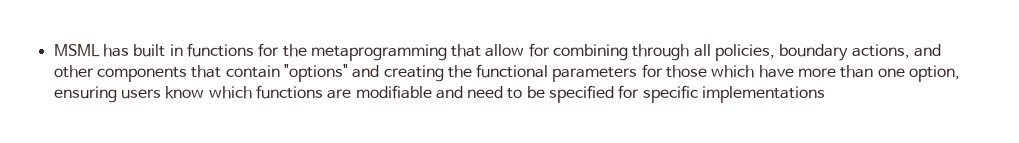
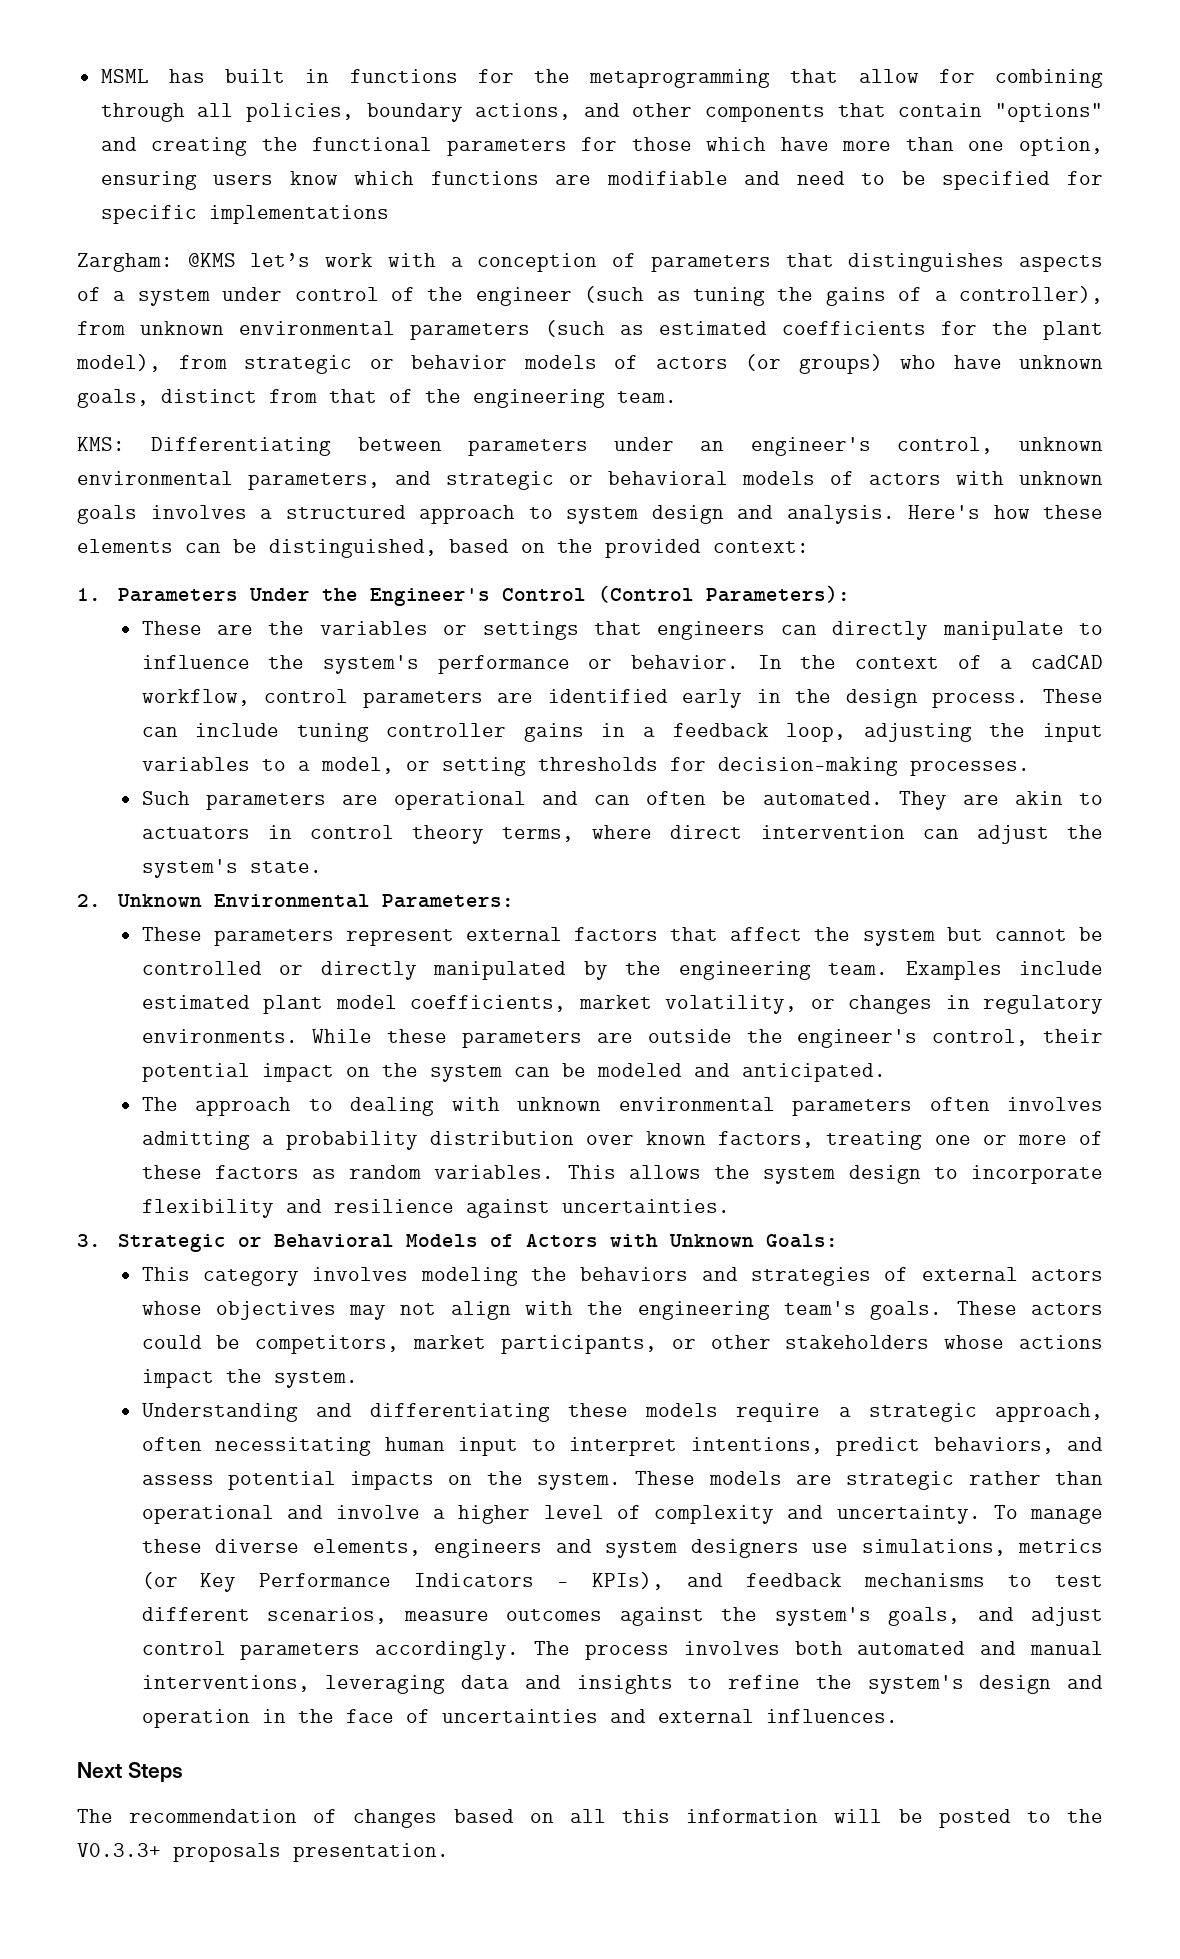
+ Zargham: @KMS let’s work with a conception of parameters that distinguishes aspects of a system under control of the engineer (such as tuning the gains of a controller), from unknown environmental parameters (such as estimated coefficients for the plant model), from strategic or behavior models of actors (or groups) who have unknown goals, distinct from that of the engineering team.
+ KMS: Differentiating between parameters under an engineer's control, unknown environmental parameters, and strategic or behavioral models of actors with unknown goals involves a structured approach to system design and analysis. Here's how these elements can be distinguished, based on the provided context:
+ 1. Parameters Under the Engineer's Control (Control Parameters):
+ These are the variables or settings that engineers can directly manipulate to influence the system's performance or behavior. In the context of a cadCAD workflow, control parameters are identified early in the design process. These can include tuning controller gains in a feedback loop, adjusting the input variables to a model, or setting thresholds for decision-making processes.
+ Such parameters are operational and can often be automated. They are akin to actuators in control theory terms, where direct intervention can adjust the system's state.
+ 2. Unknown Environmental Parameters:
+ These parameters represent external factors that affect the system but cannot be controlled or directly manipulated by the engineering team. Examples include estimated plant model coefficients, market volatility, or changes in regulatory environments. While these parameters are outside the engineer's control, their potential impact on the system can be modeled and anticipated.
+ The approach to dealing with unknown environmental parameters often involves admitting a probability distribution over known factors, treating one or more of these factors as random variables. This allows the system design to incorporate flexibility and resilience against uncertainties.
+ 3. Strategic or Behavioral Models of Actors with Unknown Goals:
+ This category involves modeling the behaviors and strategies of external actors whose objectives may not align with the engineering team's goals. These actors could be competitors, market participants, or other stakeholders whose actions impact the system.
+ Understanding and differentiating these models require a strategic approach, often necessitating human input to interpret intentions, predict behaviors, and assess potential impacts on the system. These models are strategic rather than operational and involve a higher level of complexity and uncertainty. To manage these diverse elements, engineers and system designers use simulations, metrics (or Key Performance Indicators - KPIs), and feedback mechanisms to test different scenarios, measure outcomes against the system's goals, and adjust control parameters accordingly. The process involves both automated and manual interventions, leveraging data and insights to refine the system's design and operation in the face of uncertainties and external influences.
+ Next Steps
+ The recommendation of changes based on all this information will be posted to the V0.3.3+ proposals presentation.

